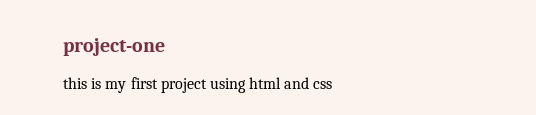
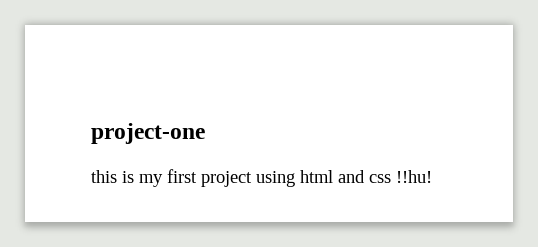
- this is my first project using html and css
+ this is my first project using html and css !!hu!

